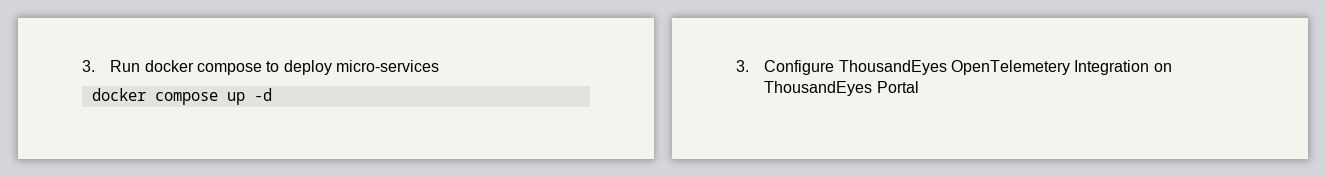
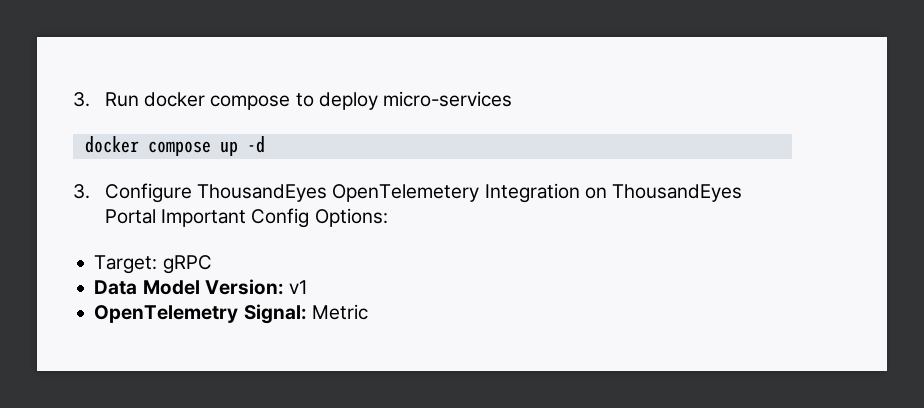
- 3. Configure ThousandEyes OpenTelemetery Integration on ThousandEyes Portal
+ 3. Configure ThousandEyes OpenTelemetery Integration on ThousandEyes Portal Important Config Options:
+ Target: gRPC
+ Data Model Version: v1
+ OpenTelemetry Signal: Metric

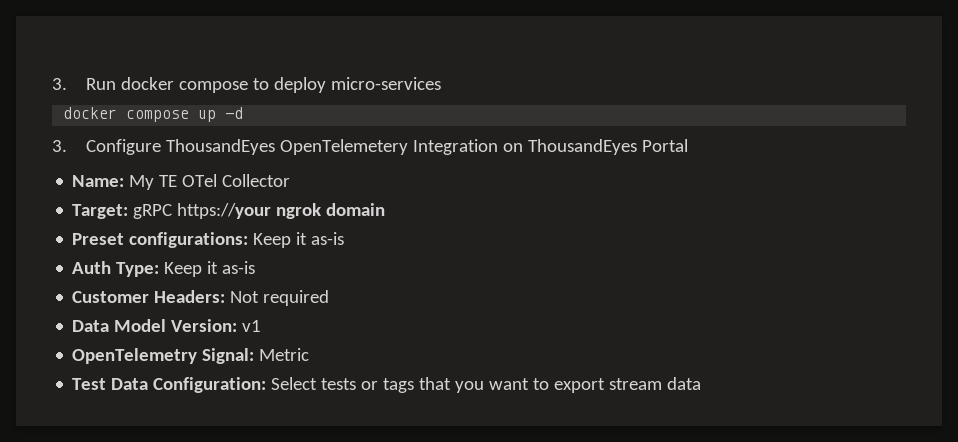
- 3. Configure ThousandEyes OpenTelemetery Integration on ThousandEyes Portal Important Config Options:
- Target: gRPC
+ 3. Configure ThousandEyes OpenTelemetery Integration on ThousandEyes Portal
+ Name: My TE OTel Collector
+ Target: gRPC https://your ngrok domain
+ Preset configurations: Keep it as-is
+ Auth Type: Keep it as-is
+ Customer Headers: Not required
+ Test Data Configuration: Select tests or tags that you want to export stream data

